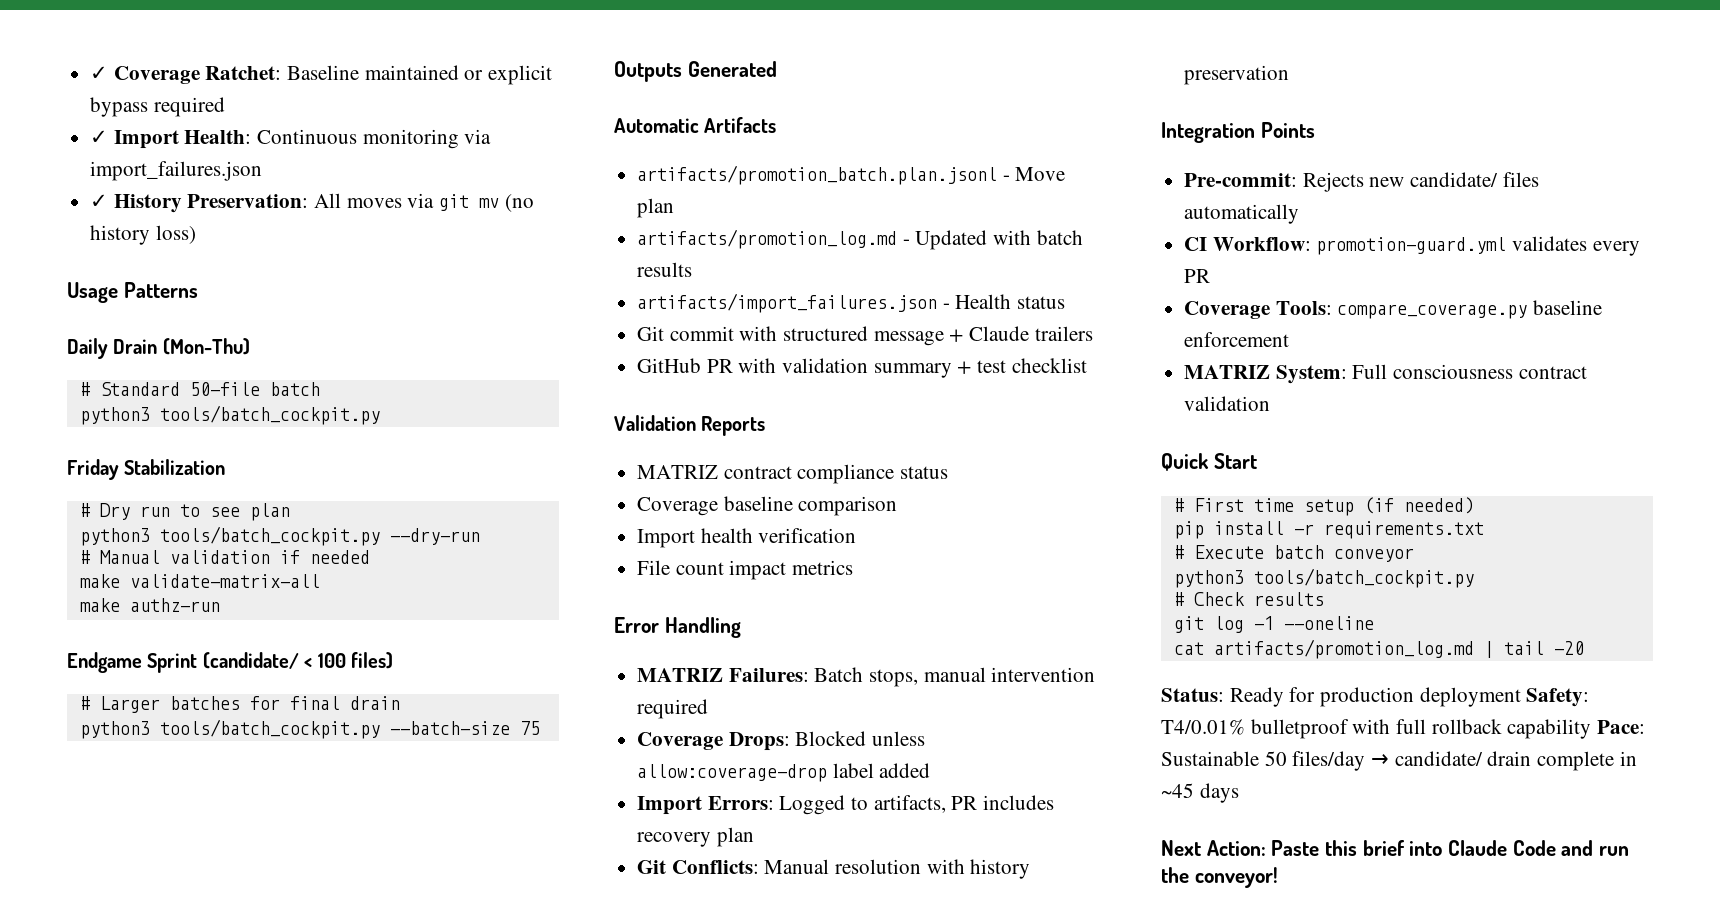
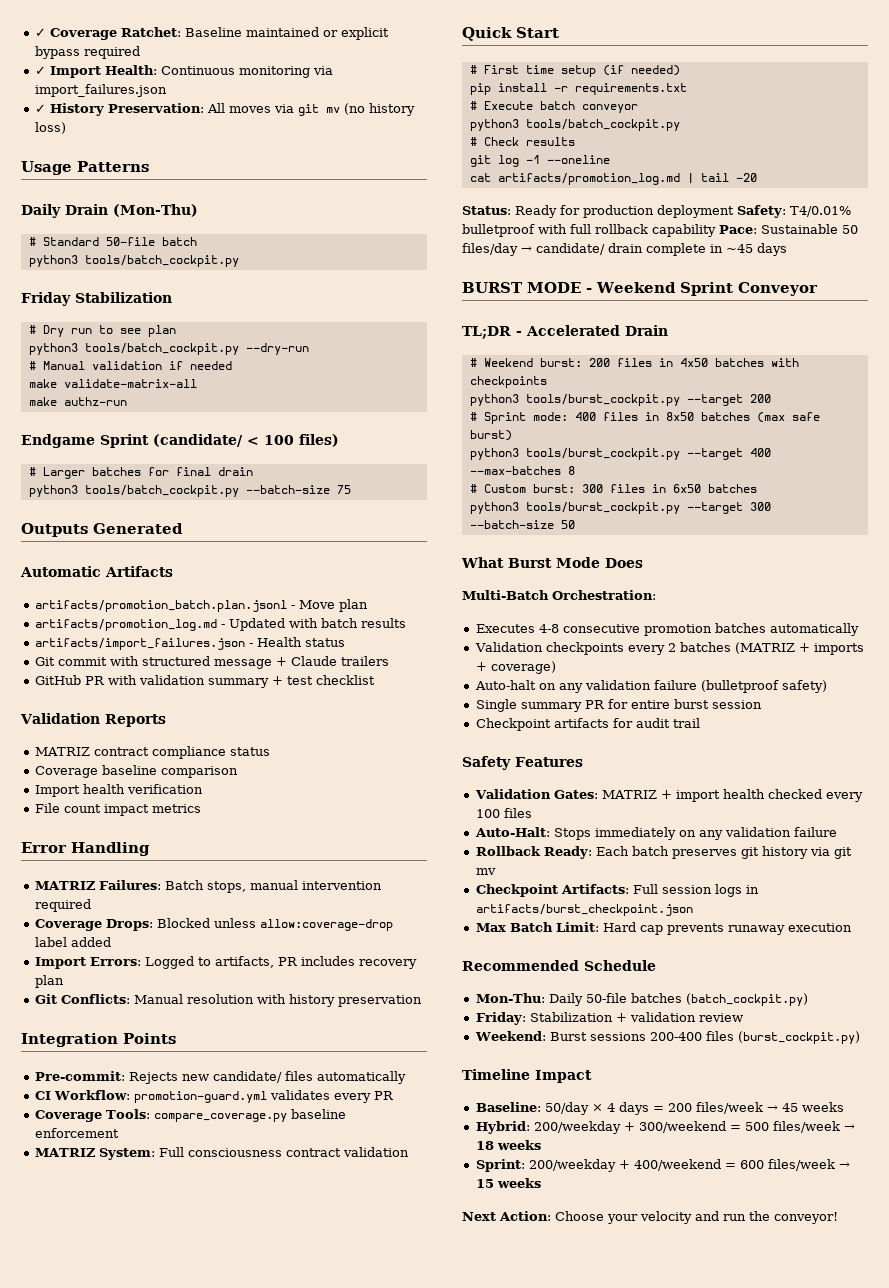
- Next Action: Paste this brief into Claude Code and run the conveyor!
+ BURST MODE - Weekend Sprint Conveyor
+ TL;DR - Accelerated Drain
+ # Weekend burst: 200 files in 4x50 batches with checkpoints
+ python3 tools/burst_cockpit.py --target 200
+ # Sprint mode: 400 files in 8x50 batches (max safe burst)
+ python3 tools/burst_cockpit.py --target 400 --max-batches 8
+ # Custom burst: 300 files in 6x50 batches
+ python3 tools/burst_cockpit.py --target 300 --batch-size 50
+ What Burst Mode Does
+ Multi-Batch Orchestration:
+ Executes 4-8 consecutive promotion batches automatically
+ Validation checkpoints every 2 batches (MATRIZ + imports + coverage)
+ Auto-halt on any validation failure (bulletproof safety)
+ Single summary PR for entire burst session
+ Checkpoint artifacts for audit trail
+ Safety Features
+ Validation Gates: MATRIZ + import health checked every 100 files
+ Auto-Halt: Stops immediately on any validation failure
+ Rollback Ready: Each batch preserves git history via git mv
+ Checkpoint Artifacts: Full session logs in artifacts/burst_checkpoint.json
+ Max Batch Limit: Hard cap prevents runaway execution
+ Recommended Schedule
+ Mon-Thu: Daily 50-file batches (batch_cockpit.py)
+ Friday: Stabilization + validation review
+ Weekend: Burst sessions 200-400 files (burst_cockpit.py)
+ Timeline Impact
+ Baseline: 50/day × 4 days = 200 files/week → 45 weeks
+ Hybrid: 200/weekday + 300/weekend = 500 files/week → 18 weeks
+ Sprint: 200/weekday + 400/weekend = 600 files/week → 15 weeks
+ Next Action: Choose your velocity and run the conveyor!

